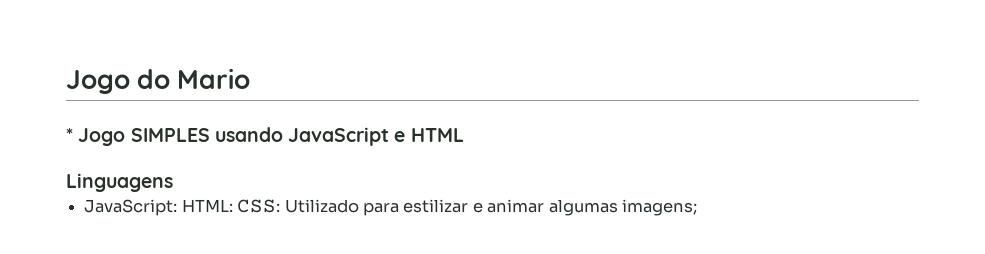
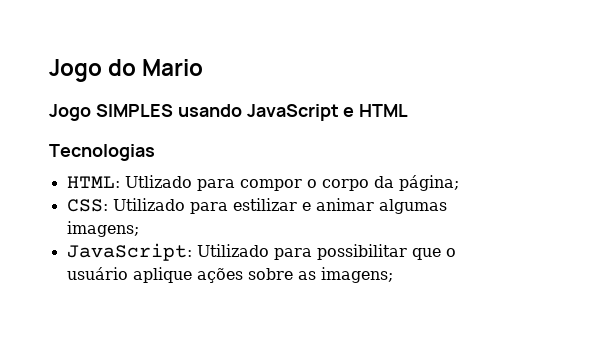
- * Jogo SIMPLES usando JavaScript e HTML
+ Jogo SIMPLES usando JavaScript e HTML
- Linguagens
- JavaScript: HTML: CSS: Utilizado para estilizar e animar algumas imagens;
+ Tecnologias
+ HTML: Utlizado para compor o corpo da página;
+ CSS: Utilizado para estilizar e animar algumas imagens;
+ JavaScript: Utilizado para possibilitar que o usuário aplique ações sobre as imagens;

